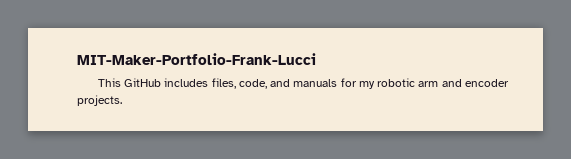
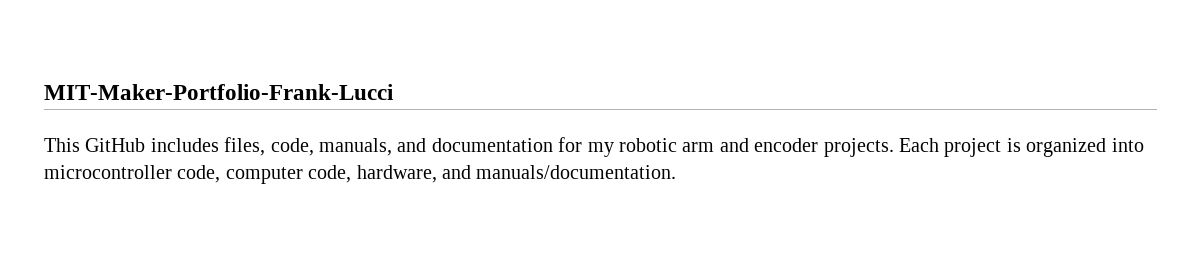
- This GitHub includes files, code, and manuals for my robotic arm and encoder projects.
+ This GitHub includes files, code, manuals, and documentation for my robotic arm and encoder projects.
+ Each project is organized into microcontroller code, computer code, hardware, and manuals/documentation.

